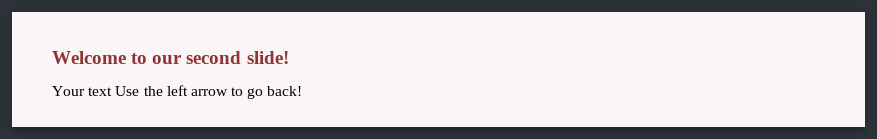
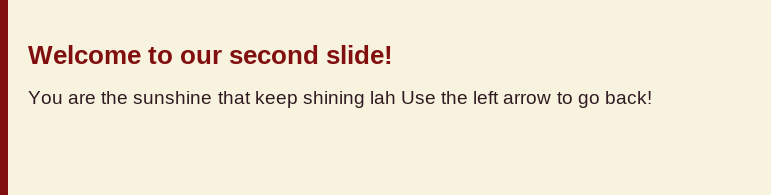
- Your text Use the left arrow to go back!
+ You are the sunshine that keep shining lah Use the left arrow to go back!

